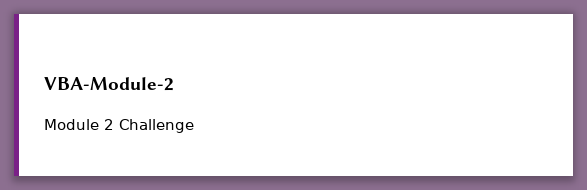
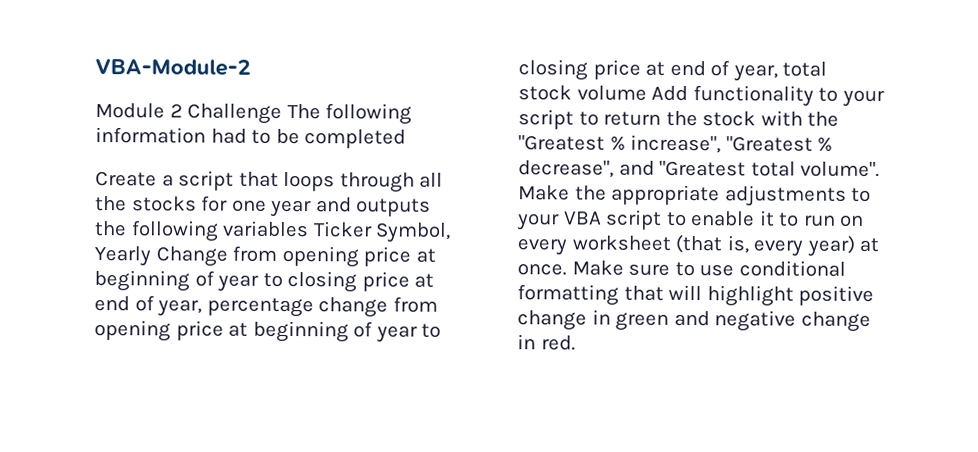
- Module 2 Challenge
+ Module 2 Challenge The following information had to be completed
+ Create a script that loops through all the stocks for one year and outputs the following variables Ticker Symbol, Yearly Change from opening price at beginning of year to closing price at end of year, percentage change from opening price at beginning of year to closing price at end of year, total stock volume Add functionality to your script to return the stock with the "Greatest % increase", "Greatest % decrease", and "Greatest total volume". Make the appropriate adjustments to your VBA script to enable it to run on every worksheet (that is, every year) at once. Make sure to use conditional formatting that will highlight positive change in green and negative change in red.

